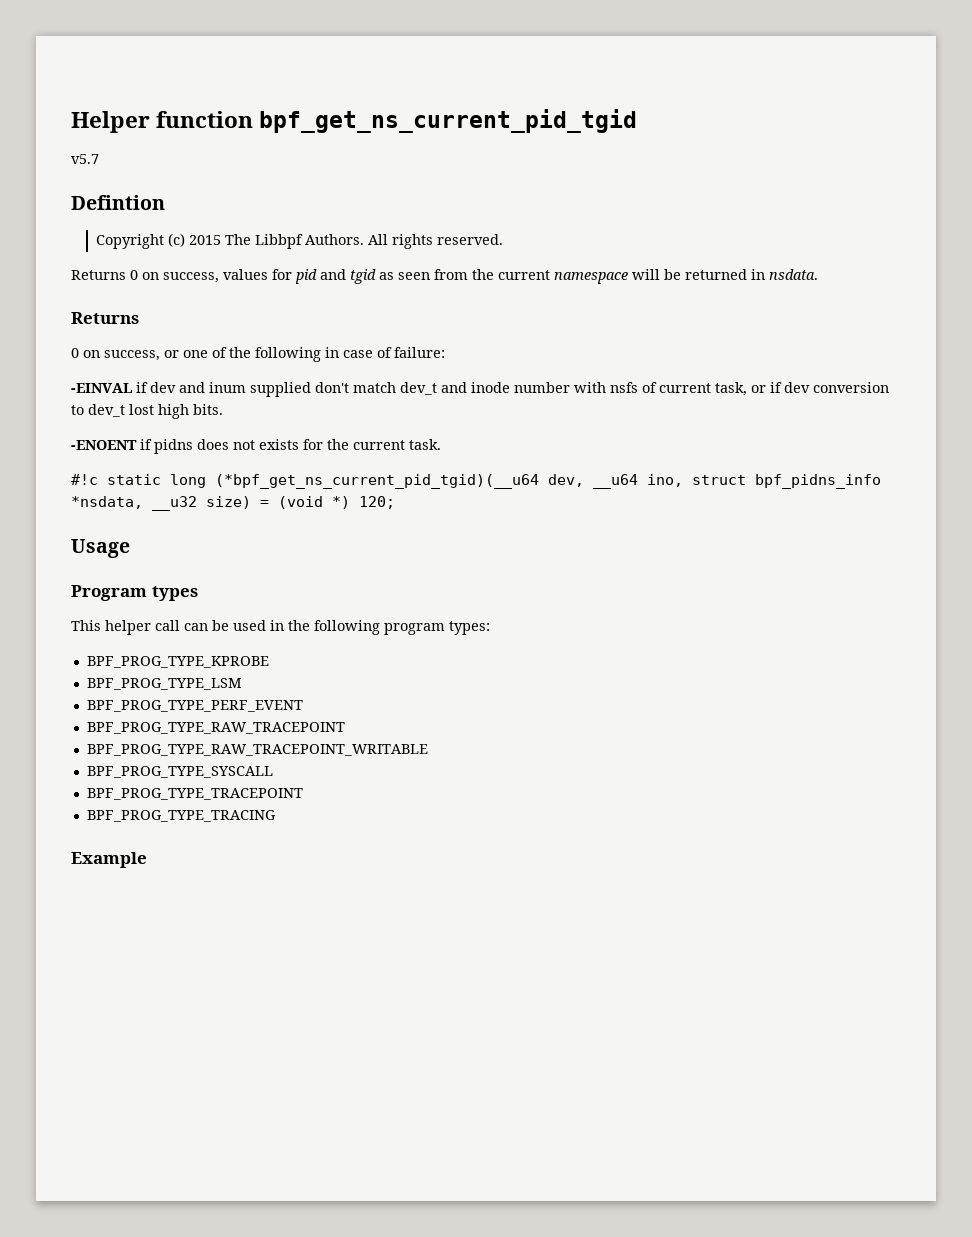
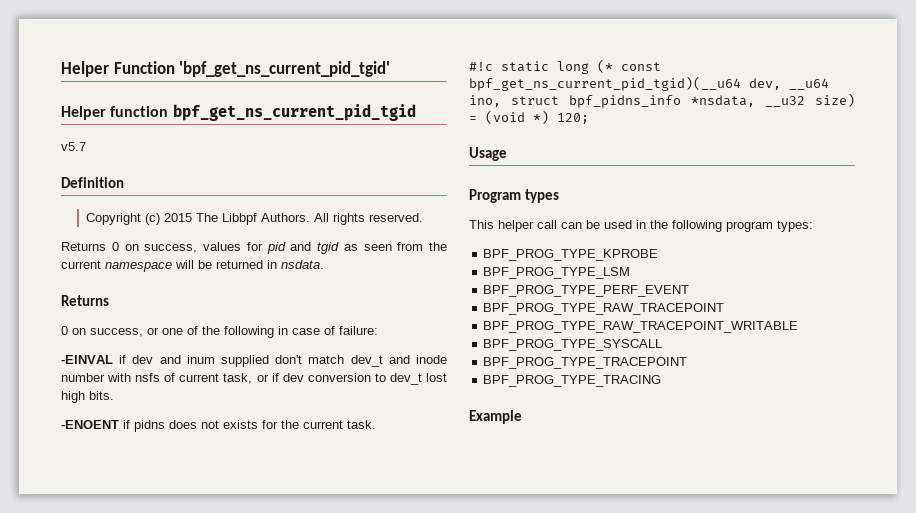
+ Helper Function 'bpf_get_ns_current_pid_tgid'
- Defintion
+ Definition
- #!c static long (*bpf_get_ns_current_pid_tgid)(__u64 dev, __u64 ino, struct bpf_pidns_info *nsdata, __u32 size) = (void *) 120;
+ #!c static long (* const bpf_get_ns_current_pid_tgid)(__u64 dev, __u64 ino, struct bpf_pidns_info *nsdata, __u32 size) = (void *) 120;

